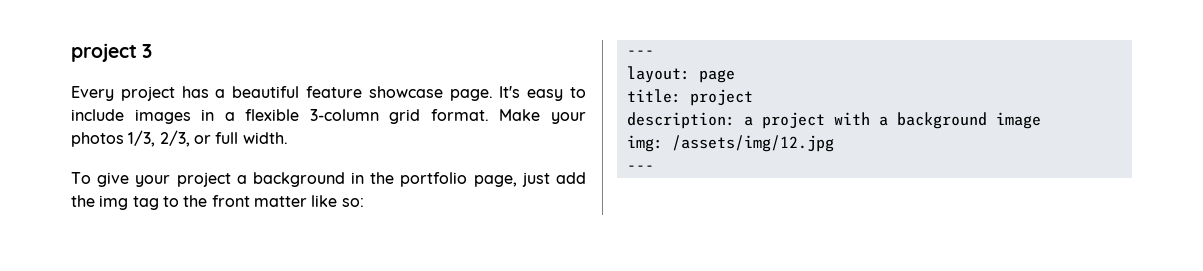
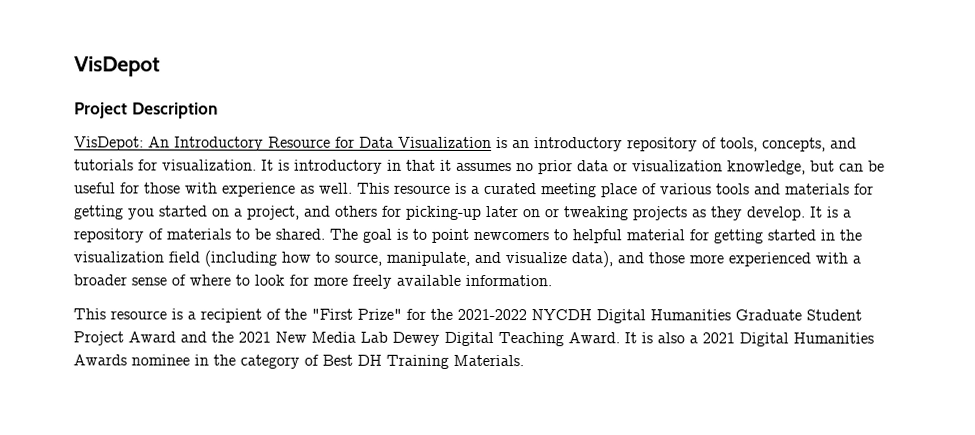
- project 3
- Every project has a beautiful feature showcase page. It's easy to include images in a flexible 3-column grid format. Make your photos 1/3, 2/3, or full width.
- To give your project a background in the portfolio page, just add the img tag to the front matter like so:
- ---
- layout: page
- title: project
- description: a project with a background image
- img: /assets/img/12.jpg
- ---
+ VisDepot
+ Project Description
+ VisDepot: An Introductory Resource for Data Visualization is an introductory repository of tools, concepts, and tutorials for visualization. It is introductory in that it assumes no prior data or visualization knowledge, but can be useful for those with experience as well. This resource is a curated meeting place of various tools and materials for getting you started on a project, and others for picking-up later on or tweaking projects as they develop. It is a repository of materials to be shared. The goal is to point newcomers to helpful material for getting started in the visualization field (including how to source, manipulate, and visualize data), and those more experienced with a broader sense of where to look for more freely available information.
+ This resource is a recipient of the "First Prize" for the 2021-2022 NYCDH Digital Humanities Graduate Student Project Award and the 2021 New Media Lab Dewey Digital Teaching Award. It is also a 2021 Digital Humanities Awards nominee in the category of Best DH Training Materials.

